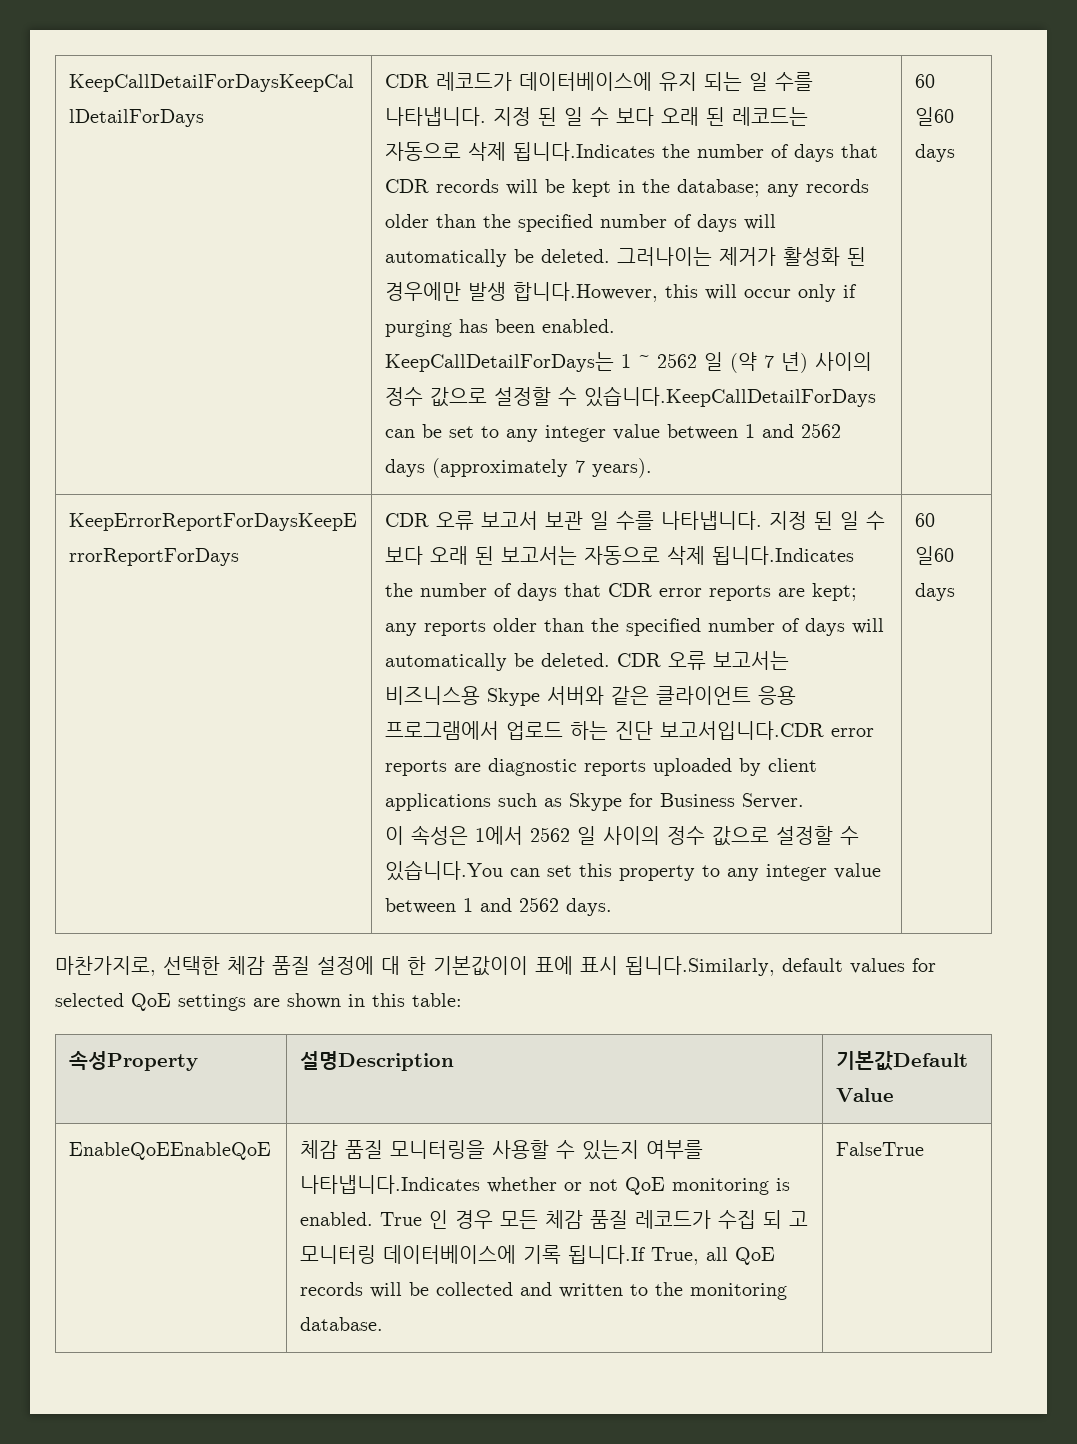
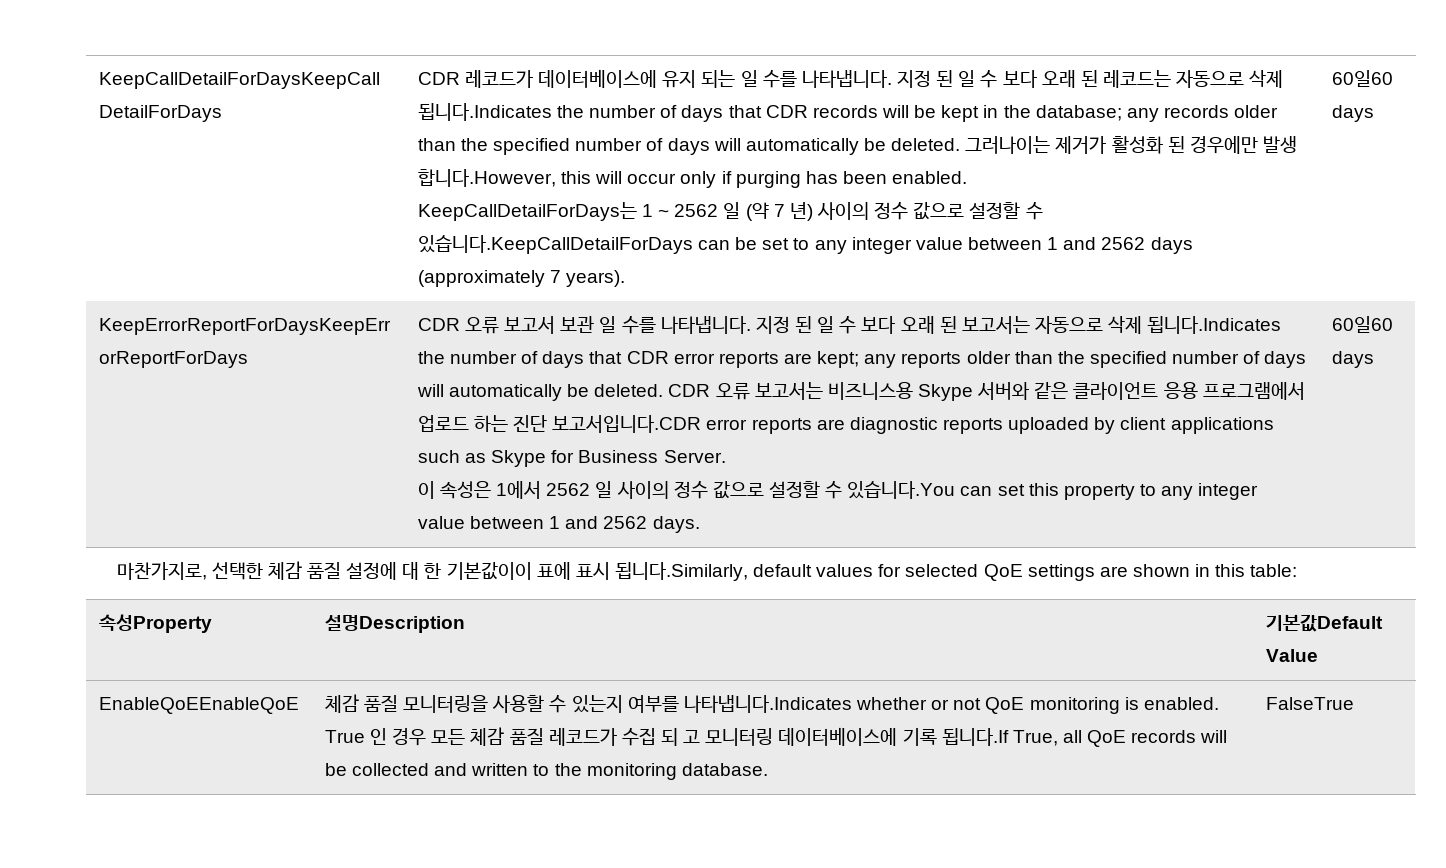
- KeepCallDetailForDays는 1 ~ 2562 일 (약 7 년) 사이의 정수 값으로 설정할 수 있습니다.KeepCallDetailForDays can be set to any integer value between 1 and 2562 days (approximately 7 years). | 60 일60 days
+ KeepCallDetailForDays는 1 ~ 2562 일 (약 7 년) 사이의 정수 값으로 설정할 수 있습니다.KeepCallDetailForDays can be set to any integer value between 1 and 2562 days (approximately 7 years). | 60일60 days
- 이 속성은 1에서 2562 일 사이의 정수 값으로 설정할 수 있습니다.You can set this property to any integer value between 1 and 2562 days. | 60 일60 days
+ 이 속성은 1에서 2562 일 사이의 정수 값으로 설정할 수 있습니다.You can set this property to any integer value between 1 and 2562 days. | 60일60 days

